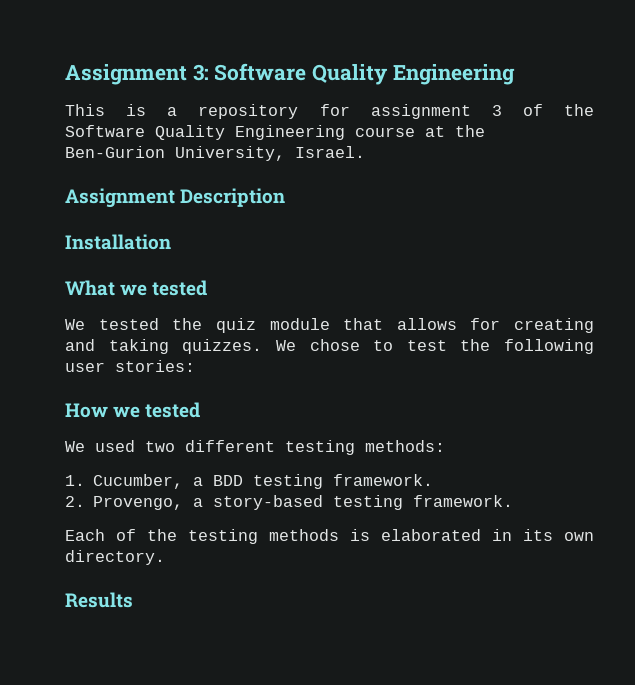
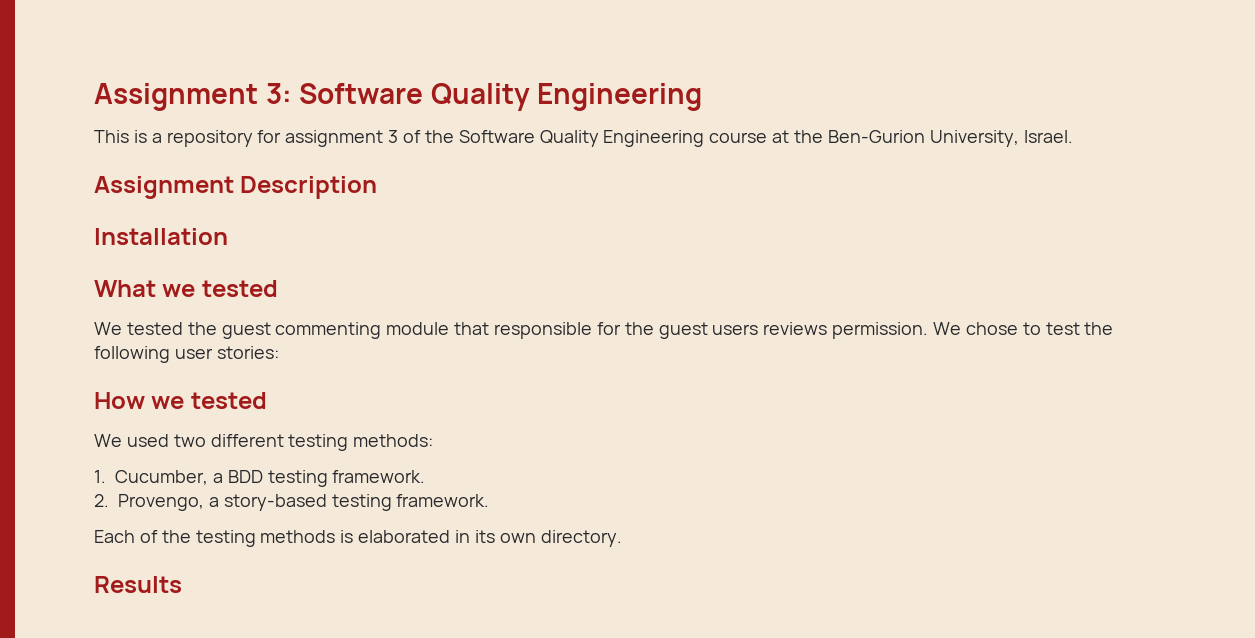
- We tested the quiz module that allows for creating and taking quizzes.
+ We tested the guest commenting module that responsible for the guest users reviews permission.

